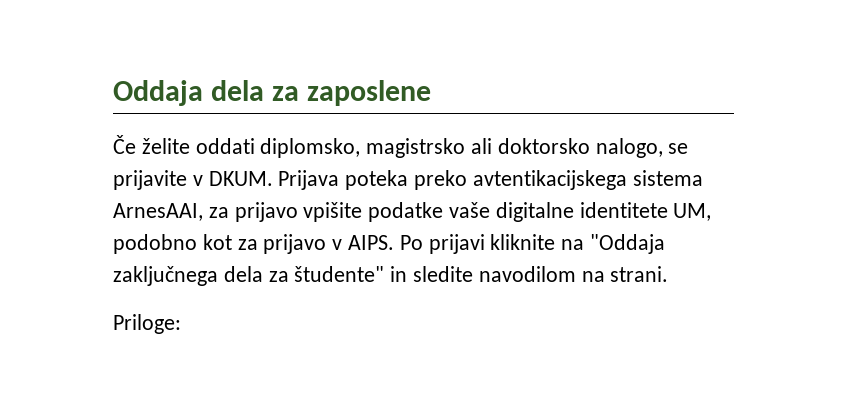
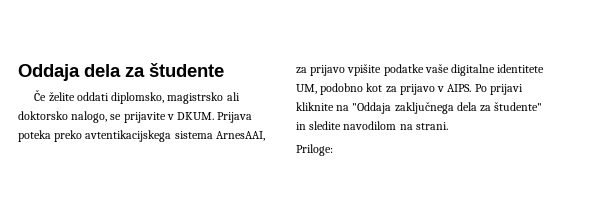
- Oddaja dela za zaposlene
+ Oddaja dela za študente

